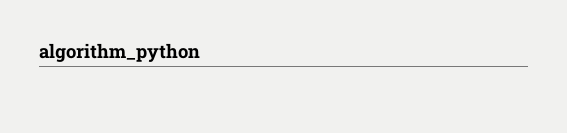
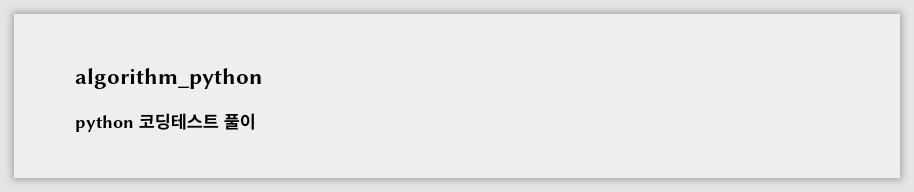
+ python 코딩테스트 풀이

